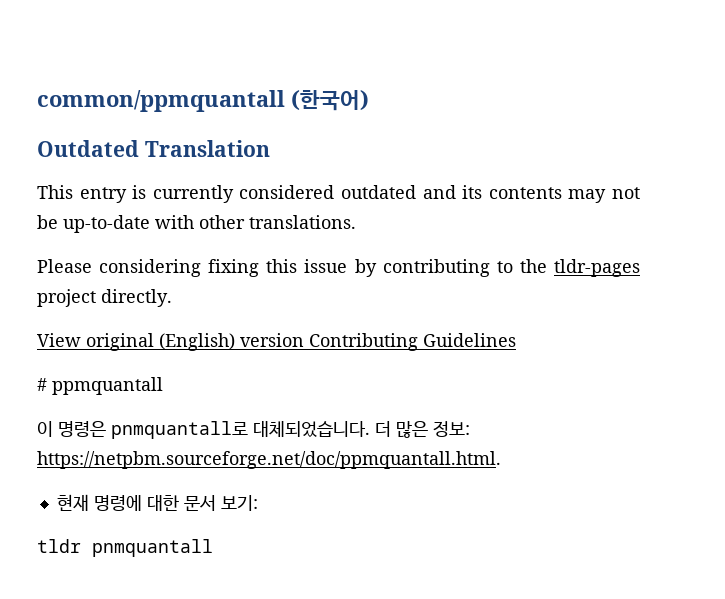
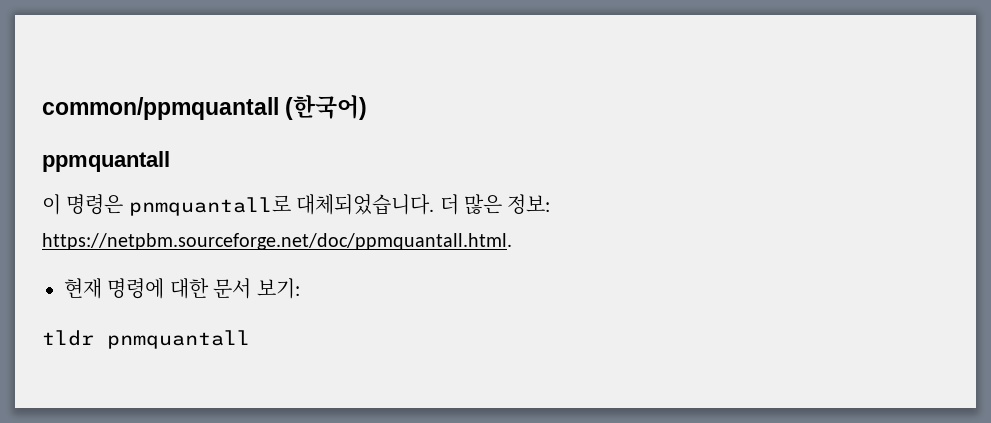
- Outdated Translation
- This entry is currently considered outdated and its contents may not be up-to-date with other translations.
- Please considering fixing this issue by contributing to the tldr-pages project directly.
- View original (English) version Contributing Guidelines
- # ppmquantall
+ ppmquantall

